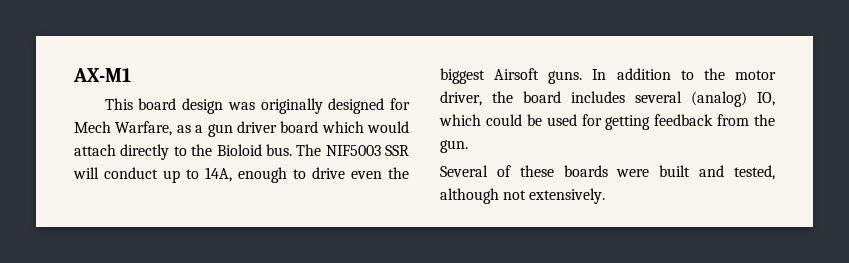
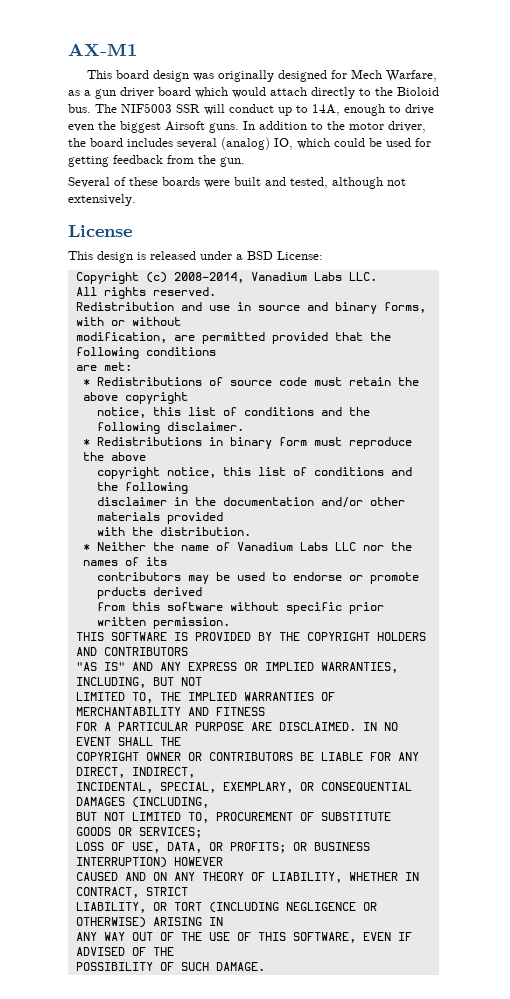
+ License
+ This design is released under a BSD License:
+ Copyright (c) 2008-2014, Vanadium Labs LLC.
+ All rights reserved.
+ Redistribution and use in source and binary forms, with or without
+ modification, are permitted provided that the following conditions
+ are met:
+ * Redistributions of source code must retain the above copyright
+ notice, this list of conditions and the following disclaimer.
+ * Redistributions in binary form must reproduce the above
+ copyright notice, this list of conditions and the following
+ disclaimer in the documentation and/or other materials provided
+ with the distribution.
+ * Neither the name of Vanadium Labs LLC nor the names of its
+ contributors may be used to endorse or promote prducts derived
+ from this software without specific prior written permission.
+ THIS SOFTWARE IS PROVIDED BY THE COPYRIGHT HOLDERS AND CONTRIBUTORS
+ "AS IS" AND ANY EXPRESS OR IMPLIED WARRANTIES, INCLUDING, BUT NOT
+ LIMITED TO, THE IMPLIED WARRANTIES OF MERCHANTABILITY AND FITNESS
+ FOR A PARTICULAR PURPOSE ARE DISCLAIMED. IN NO EVENT SHALL THE
+ COPYRIGHT OWNER OR CONTRIBUTORS BE LIABLE FOR ANY DIRECT, INDIRECT,
+ INCIDENTAL, SPECIAL, EXEMPLARY, OR CONSEQUENTIAL DAMAGES (INCLUDING,
+ BUT NOT LIMITED TO, PROCUREMENT OF SUBSTITUTE GOODS OR SERVICES;
+ LOSS OF USE, DATA, OR PROFITS; OR BUSINESS INTERRUPTION) HOWEVER
+ CAUSED AND ON ANY THEORY OF LIABILITY, WHETHER IN CONTRACT, STRICT
+ LIABILITY, OR TORT (INCLUDING NEGLIGENCE OR OTHERWISE) ARISING IN
+ ANY WAY OUT OF THE USE OF THIS SOFTWARE, EVEN IF ADVISED OF THE
+ POSSIBILITY OF SUCH DAMAGE.

